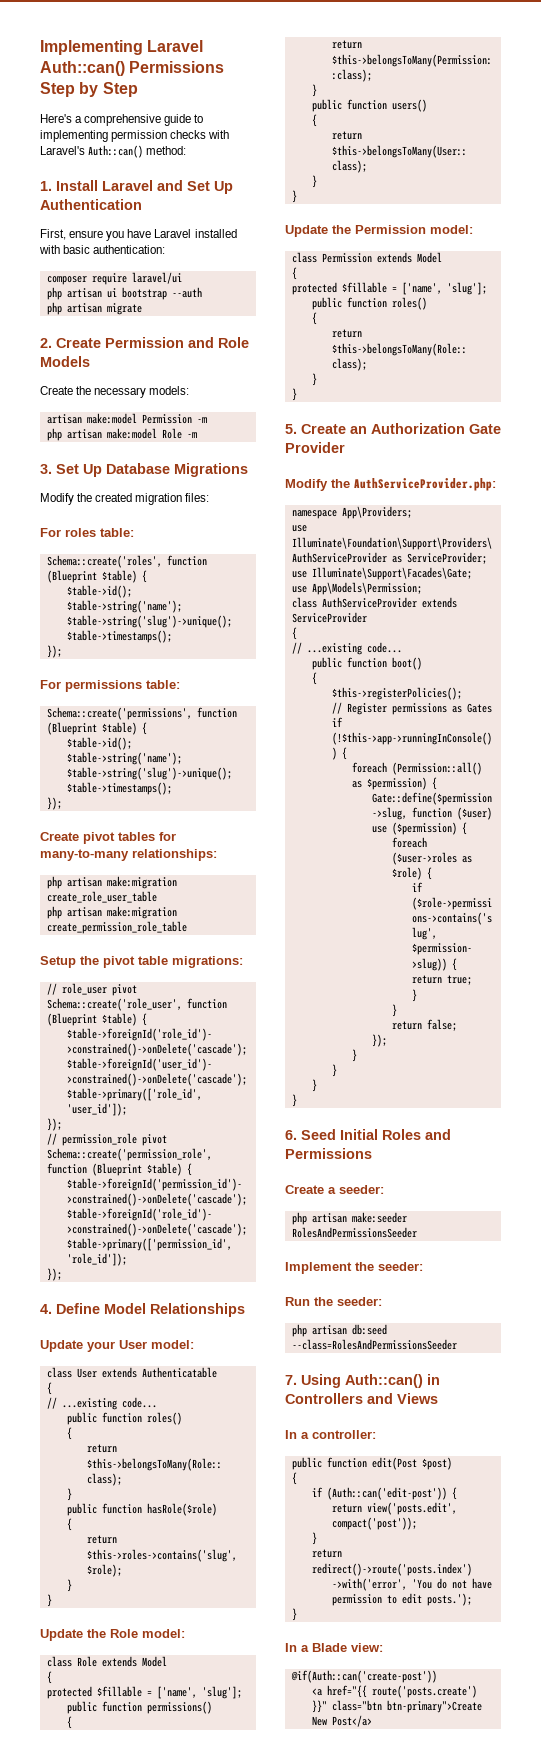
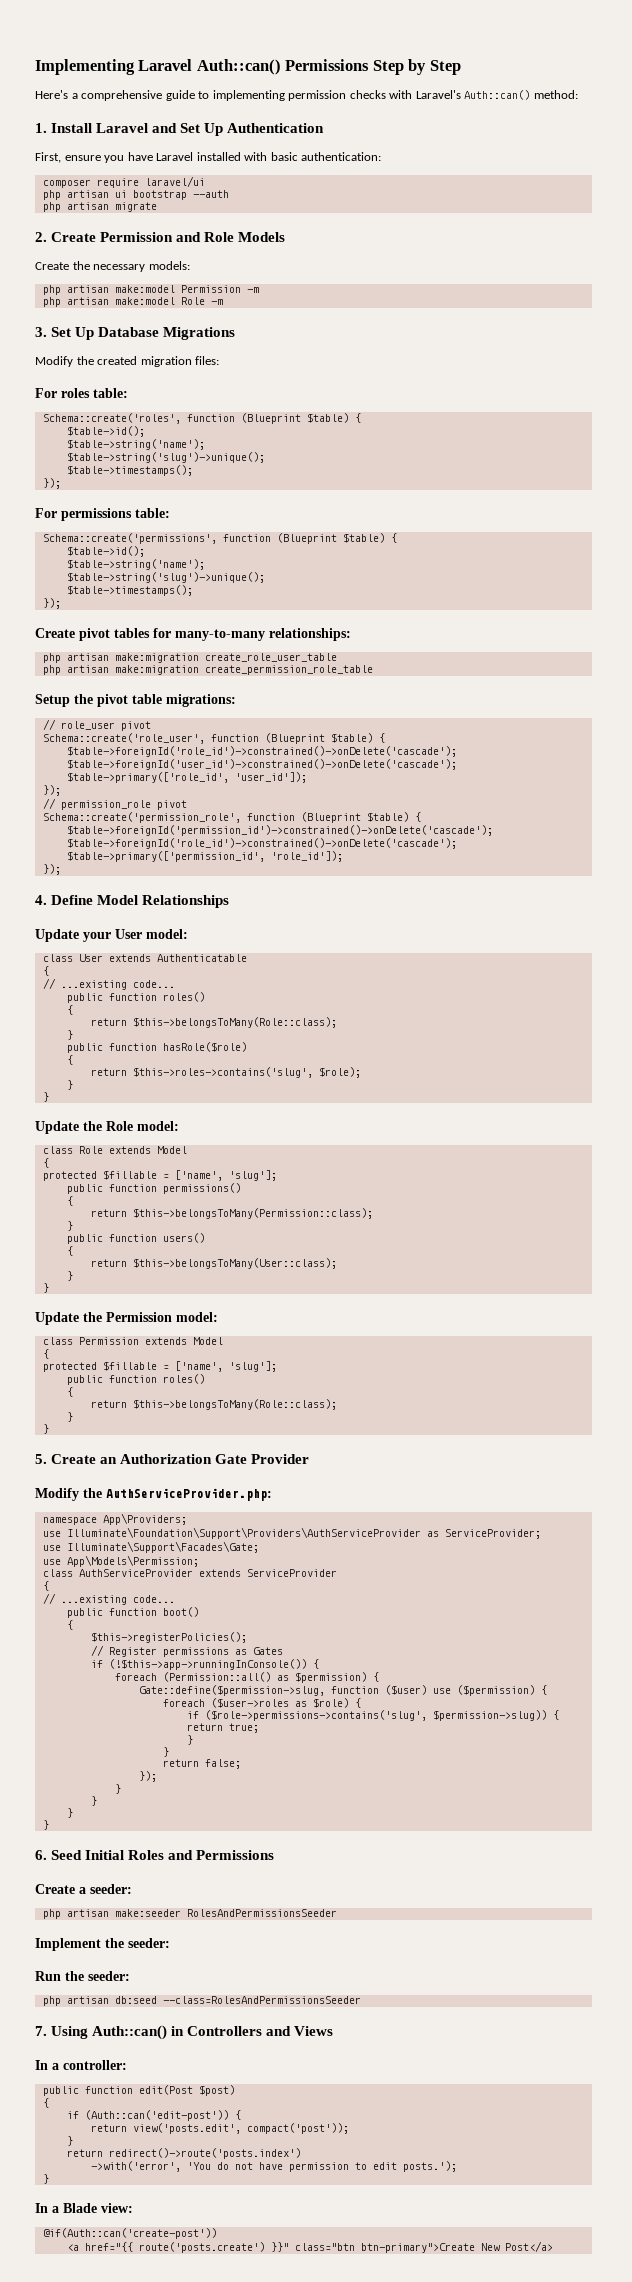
- artisan make:model Permission -m
+ php artisan make:model Permission -m

